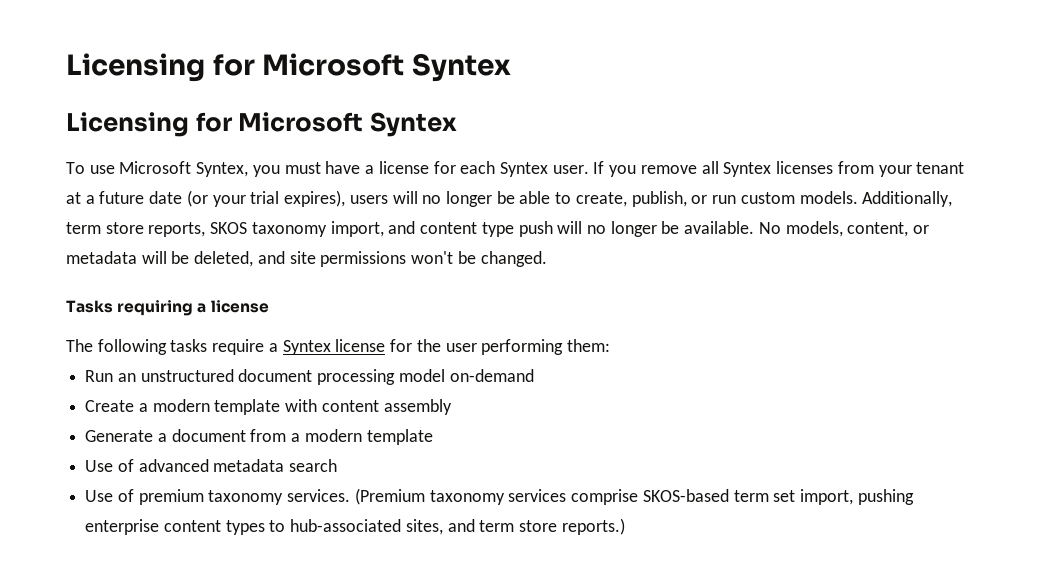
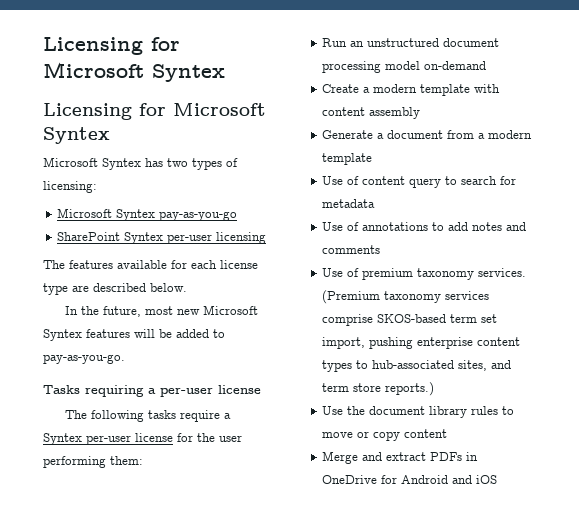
- To use Microsoft Syntex, you must have a license for each Syntex user. If you remove all Syntex licenses from your tenant at a future date (or your trial expires), users will no longer be able to create, publish, or run custom models. Additionally, term store reports, SKOS taxonomy import, and content type push will no longer be available. No models, content, or metadata will be deleted, and site permissions won't be changed.
+ Microsoft Syntex has two types of licensing:
+ Microsoft Syntex pay-as-you-go
+ SharePoint Syntex per-user licensing
+ The features available for each license type are described below.
+ In the future, most new Microsoft Syntex features will be added to pay-as-you-go.
- Tasks requiring a license
+ Tasks requiring a per-user license
- The following tasks require a Syntex license for the user performing them:
+ The following tasks require a Syntex per-user license for the user performing them:
- Use of advanced metadata search
+ Use of content query to search for metadata
+ Use of annotations to add notes and comments
+ Use the document library rules to move or copy content
+ Merge and extract PDFs in OneDrive for Android and iOS

